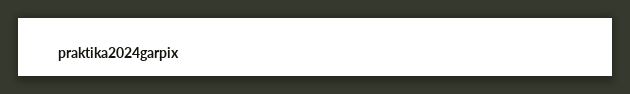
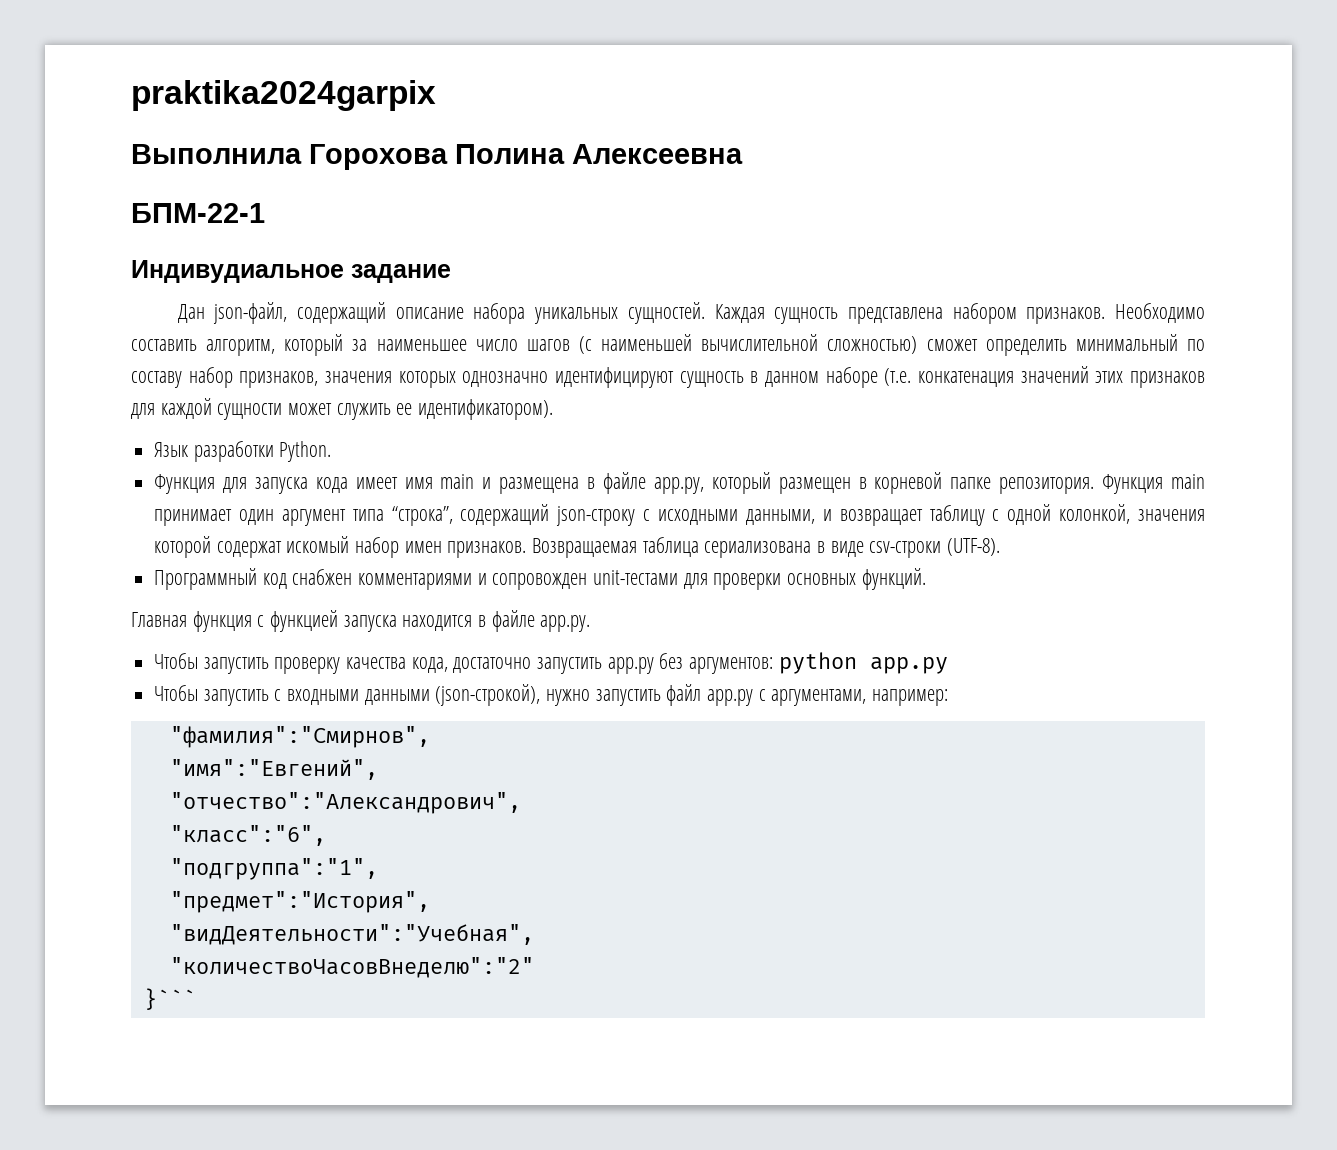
+ Выполнила Горохова Полина Алексеевна
+ БПМ-22-1
+ Индивудиальное задание
+ Дан json-файл, содержащий описание набора уникальных сущностей. Каждая сущность представлена набором признаков. Необходимо составить алгоритм, который за наименьшее число шагов (с наименьшей вычислительной сложностью) сможет определить минимальный по составу набор признаков, значения которых однозначно идентифицируют сущность в данном наборе (т.е. конкатенация значений этих признаков для каждой сущности может служить ее идентификатором).
+ Язык разработки Python.
+ Функция для запуска кода имеет имя main и размещена в файле app.py, который размещен в корневой папке репозитория. Функция main принимает один аргумент типа “строка”, содержащий json-строку с исходными данными, и возвращает таблицу с одной колонкой, значения которой содержат искомый набор имен признаков. Возвращаемая таблица сериализована в виде csv-строки (UTF-8).
+ Программный код снабжен комментариями и сопровожден unit-тестами для проверки основных функций.
+ Главная функция с функцией запуска находится в файле app.py.
+ Чтобы запустить проверку качества кода, достаточно запустить app.py без аргументов: python app.py
+ Чтобы запустить с входными данными (json-строкой), нужно запустить файл app.py с аргументами, например:
+ "фамилия":"Смирнов",
+ "имя":"Евгений",
+ "отчество":"Александрович",
+ "класс":"6",
+ "подгруппа":"1",
+ "предмет":"История",
+ "видДеятельности":"Учебная",
+ "количествоЧасовВнеделю":"2"
+ }```

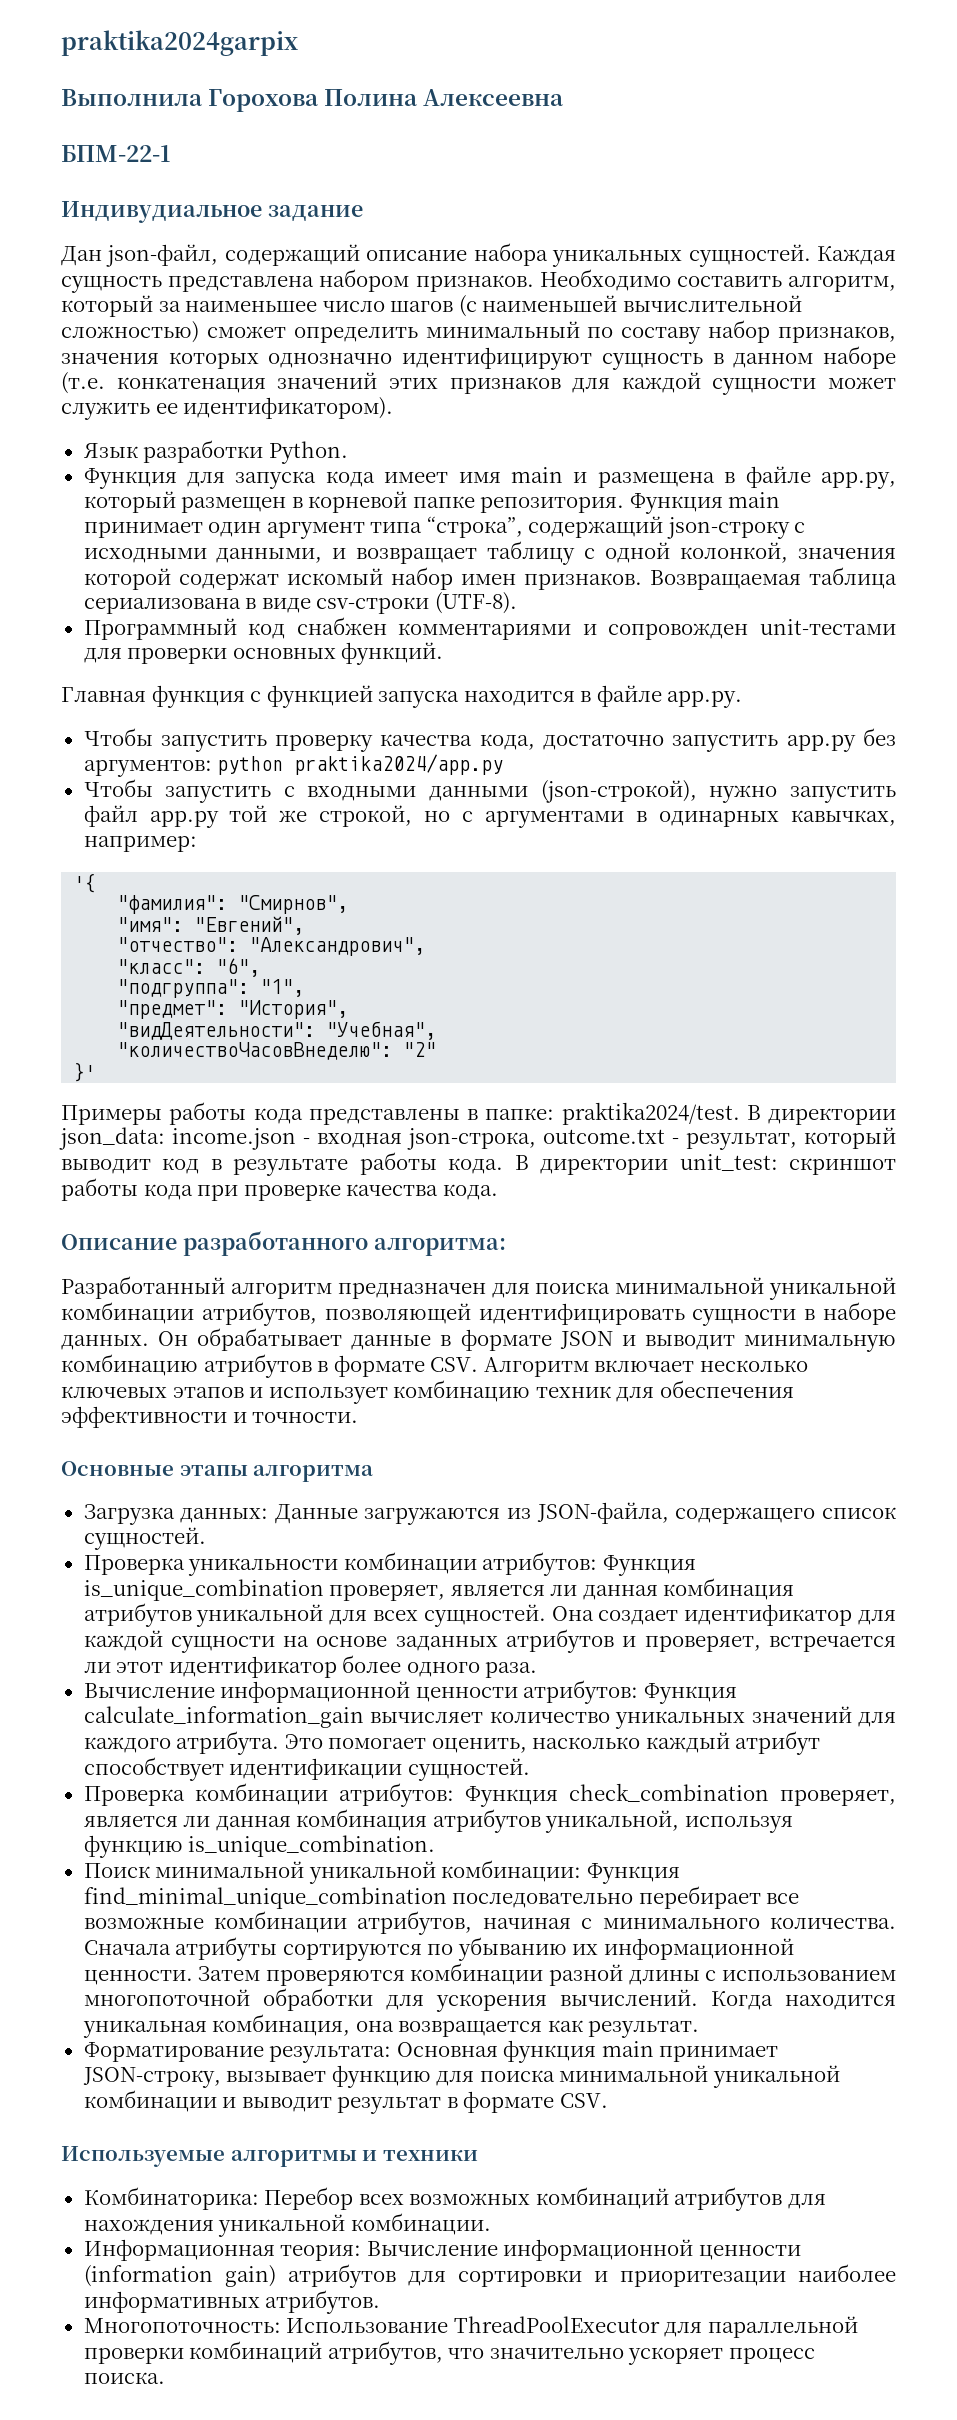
- Чтобы запустить проверку качества кода, достаточно запустить app.py без аргументов: python app.py
+ Чтобы запустить проверку качества кода, достаточно запустить app.py без аргументов: python praktika2024/app.py
- Чтобы запустить с входными данными (json-строкой), нужно запустить файл app.py с аргументами, например:
- "фамилия":"Смирнов",
- "имя":"Евгений",
- "отчество":"Александрович",
- "класс":"6",
- "подгруппа":"1",
- "предмет":"История",
- "видДеятельности":"Учебная",
- "количествоЧасовВнеделю":"2"
- }```
+ Чтобы запустить с входными данными (json-строкой), нужно запустить файл app.py той же строкой, но с аргументами в одинарных кавычках, например:
+ '{
+ "фамилия": "Смирнов",
+ "имя": "Евгений",
+ "отчество": "Александрович",
+ "класс": "6",
+ "подгруппа": "1",
+ "предмет": "История",
+ "видДеятельности": "Учебная",
+ "количествоЧасовВнеделю": "2"
+ }'
+ Примеры работы кода представлены в папке: praktika2024/test. В директории json_data: income.json - входная json-строка, outcome.txt - результат, который выводит код в результате работы кода. В директории unit_test: скриншот работы кода при проверке качества кода.
+ Описание разработанного алгоритма:
+ Разработанный алгоритм предназначен для поиска минимальной уникальной комбинации атрибутов, позволяющей идентифицировать сущности в наборе данных. Он обрабатывает данные в формате JSON и выводит минимальную комбинацию атрибутов в формате CSV. Алгоритм включает несколько ключевых этапов и использует комбинацию техник для обеспечения эффективности и точности.
+ Основные этапы алгоритма
+ Загрузка данных: Данные загружаются из JSON-файла, содержащего список сущностей.
+ Проверка уникальности комбинации атрибутов: Функция is_unique_combination проверяет, является ли данная комбинация атрибутов уникальной для всех сущностей. Она создает идентификатор для каждой сущности на основе заданных атрибутов и проверяет, встречается ли этот идентификатор более одного раза.
+ Вычисление информационной ценности атрибутов: Функция calculate_information_gain вычисляет количество уникальных значений для каждого атрибута. Это помогает оценить, насколько каждый атрибут способствует идентификации сущностей.
+ Проверка комбинации атрибутов: Функция check_combination проверяет, является ли данная комбинация атрибутов уникальной, используя функцию is_unique_combination.
+ Поиск минимальной уникальной комбинации: Функция find_minimal_unique_combination последовательно перебирает все возможные комбинации атрибутов, начиная с минимального количества. Сначала атрибуты сортируются по убыванию их информационной ценности. Затем проверяются комбинации разной длины с использованием многопоточной обработки для ускорения вычислений. Когда находится уникальная комбинация, она возвращается как результат.
+ Форматирование результата: Основная функция main принимает JSON-строку, вызывает функцию для поиска минимальной уникальной комбинации и выводит результат в формате CSV.
+ Используемые алгоритмы и техники
+ Комбинаторика: Перебор всех возможных комбинаций атрибутов для нахождения уникальной комбинации.
+ Информационная теория: Вычисление информационной ценности (information gain) атрибутов для сортировки и приоритезации наиболее информативных атрибутов.
+ Многопоточность: Использование ThreadPoolExecutor для параллельной проверки комбинаций атрибутов, что значительно ускоряет процесс поиска.

